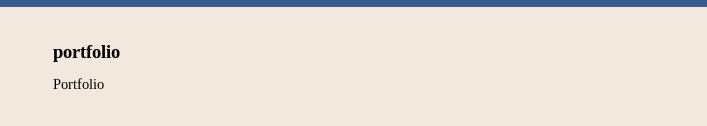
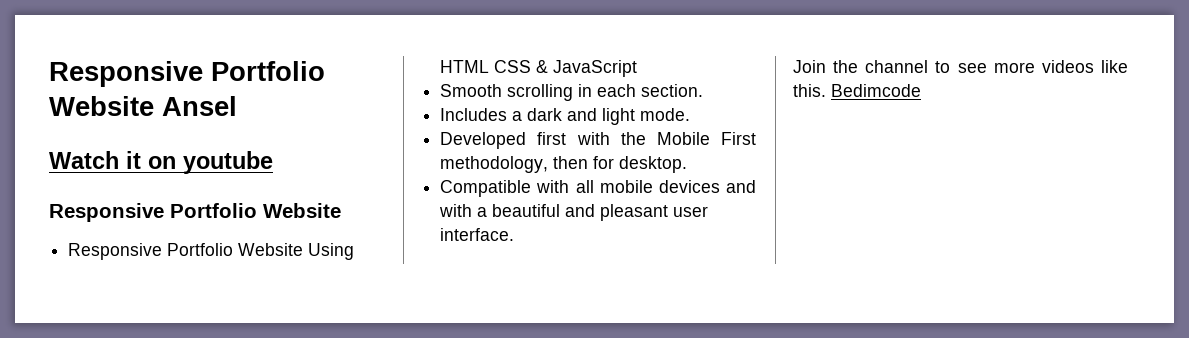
- portfolio
- Portfolio
+ Responsive Portfolio Website Ansel
+ Watch it on youtube
+ Responsive Portfolio Website
+ Responsive Portfolio Website Using HTML CSS & JavaScript
+ Smooth scrolling in each section.
+ Includes a dark and light mode.
+ Developed first with the Mobile First methodology, then for desktop.
+ Compatible with all mobile devices and with a beautiful and pleasant user interface.
+ Join the channel to see more videos like this. Bedimcode

